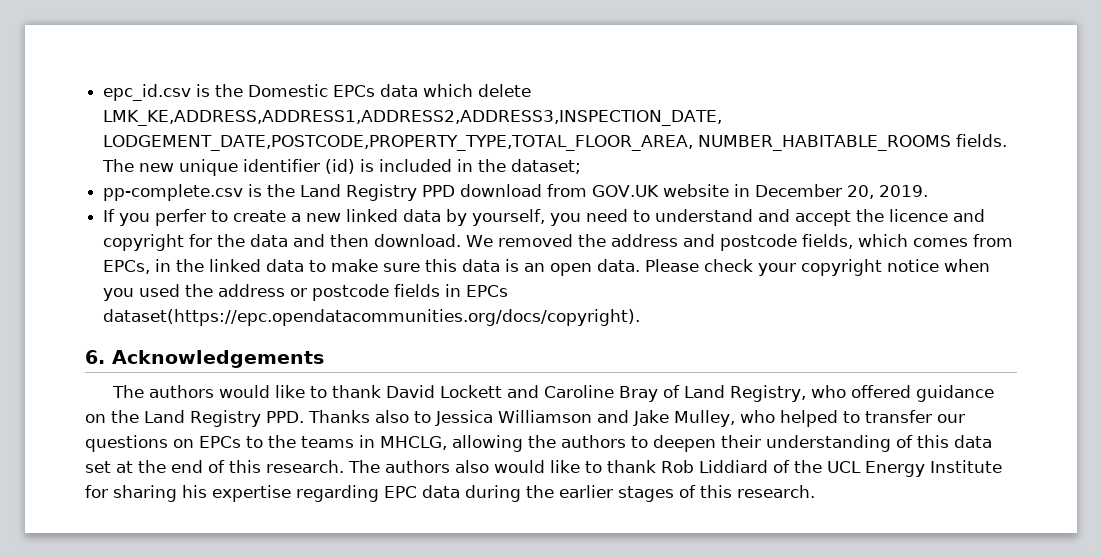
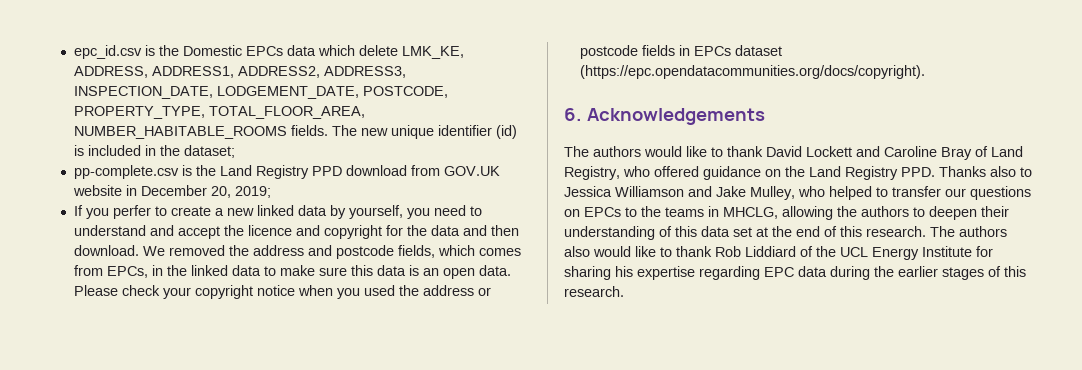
- epc_id.csv is the Domestic EPCs data which delete LMK_KE,ADDRESS,ADDRESS1,ADDRESS2,ADDRESS3,INSPECTION_DATE, LODGEMENT_DATE,POSTCODE,PROPERTY_TYPE,TOTAL_FLOOR_AREA, NUMBER_HABITABLE_ROOMS fields.
+ epc_id.csv is the Domestic EPCs data which delete LMK_KE, ADDRESS, ADDRESS1, ADDRESS2, ADDRESS3, INSPECTION_DATE, LODGEMENT_DATE, POSTCODE, PROPERTY_TYPE, TOTAL_FLOOR_AREA, NUMBER_HABITABLE_ROOMS fields.
- pp-complete.csv is the Land Registry PPD download from GOV.UK website in December 20, 2019.
+ pp-complete.csv is the Land Registry PPD download from GOV.UK website in December 20, 2019;
- Please check your copyright notice when you used the address or postcode fields in EPCs dataset(https://epc.opendatacommunities.org/docs/copyright).
+ Please check your copyright notice when you used the address or postcode fields in EPCs dataset (https://epc.opendatacommunities.org/docs/copyright).

